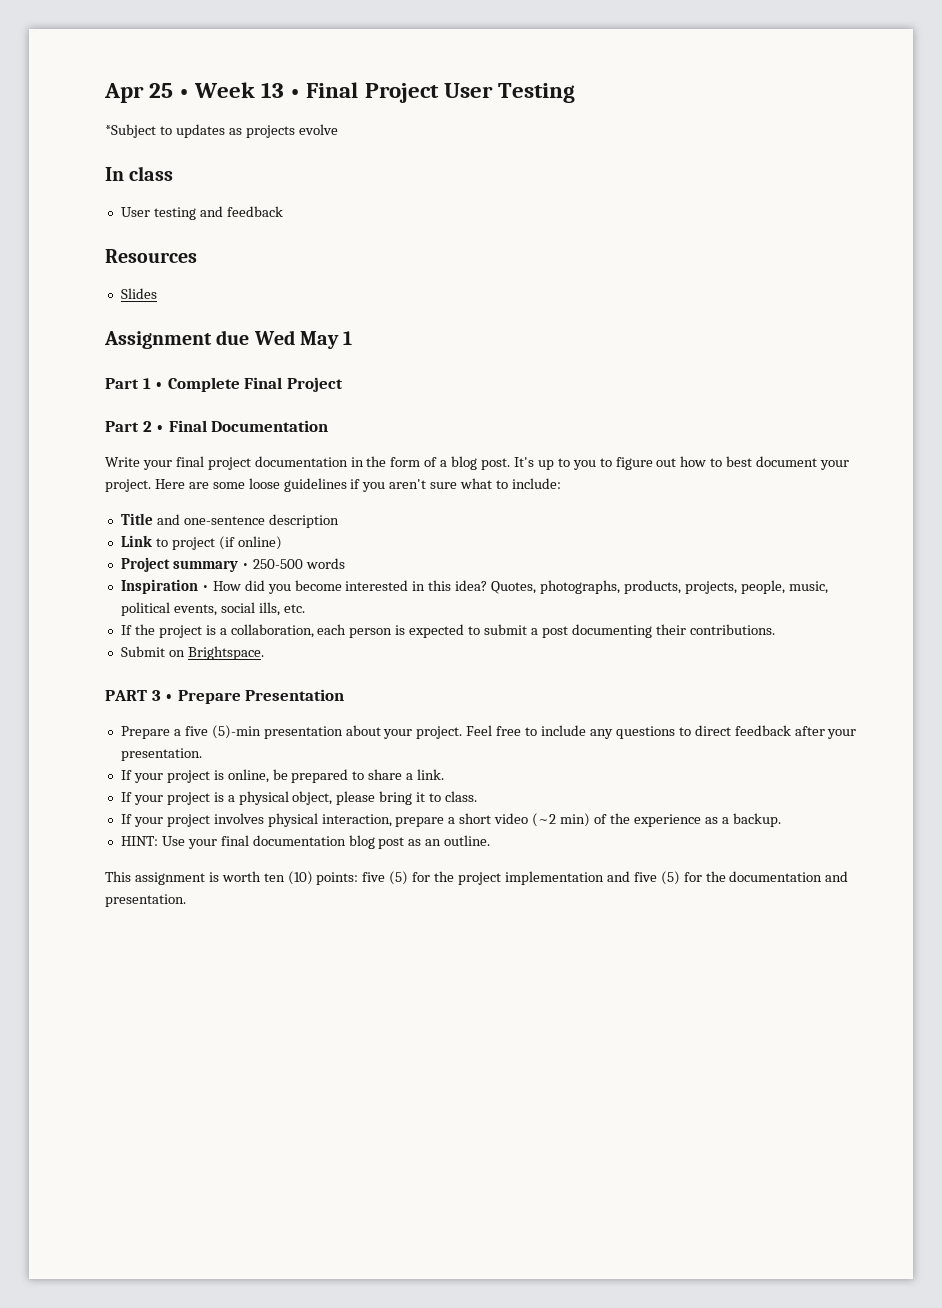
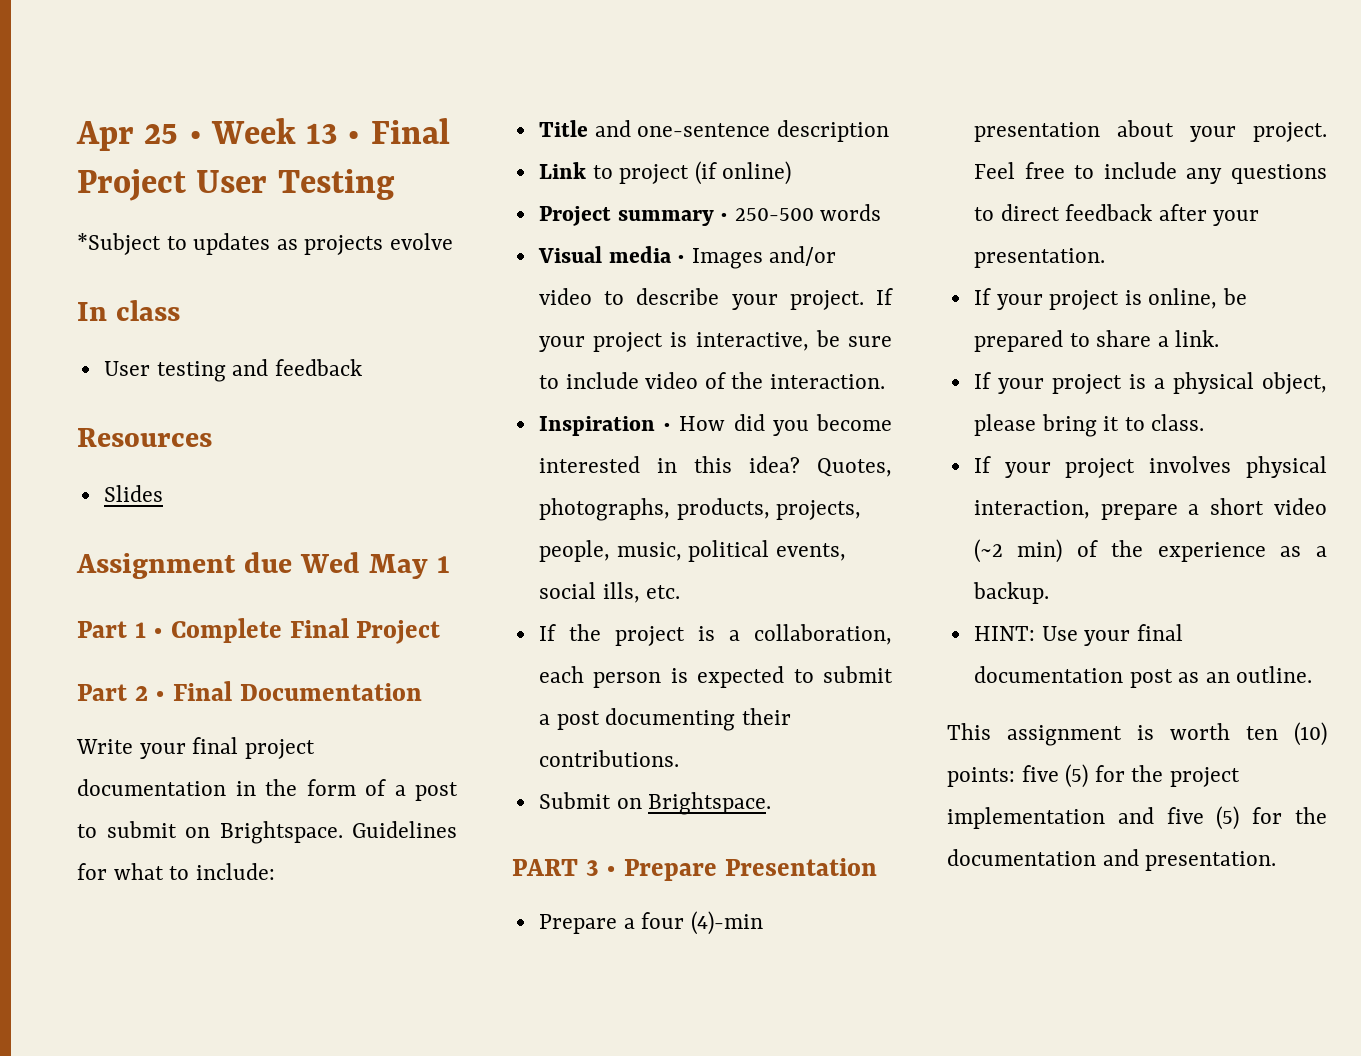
- Write your final project documentation in the form of a blog post. It's up to you to figure out how to best document your project. Here are some loose guidelines if you aren't sure what to include:
+ Write your final project documentation in the form of a post to submit on Brightspace. Guidelines for what to include:
+ Visual media • Images and/or video to describe your project. If your project is interactive, be sure to include video of the interaction.
- Prepare a five (5)-min presentation about your project.
+ Prepare a four (4)-min presentation about your project.
- HINT: Use your final documentation blog post as an outline.
+ HINT: Use your final documentation post as an outline.

